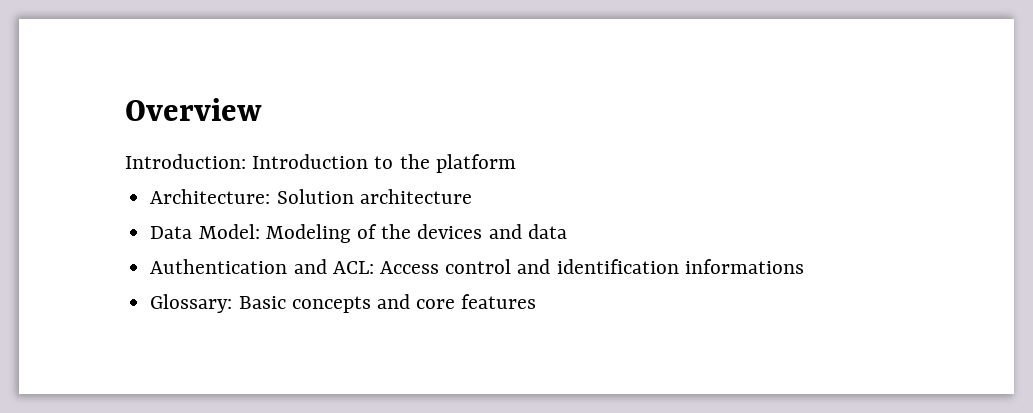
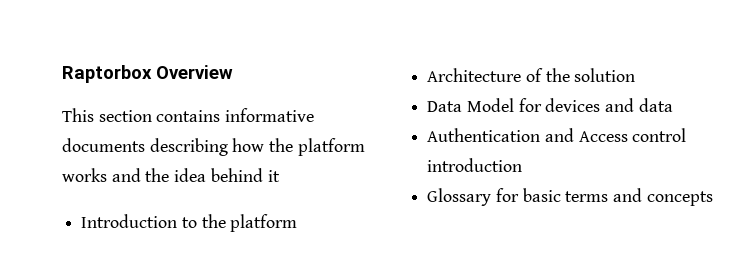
- Overview
+ Raptorbox Overview
- Introduction: Introduction to the platform
- Architecture: Solution architecture
- Data Model: Modeling of the devices and data
+ This section contains informative documents describing how the platform works and the idea behind it
+ Introduction to the platform
+ Architecture of the solution
+ Data Model for devices and data
- Authentication and ACL: Access control and identification informations
- Glossary: Basic concepts and core features
+ Authentication and Access control introduction
+ Glossary for basic terms and concepts

